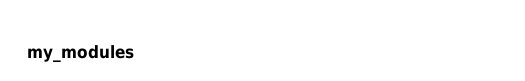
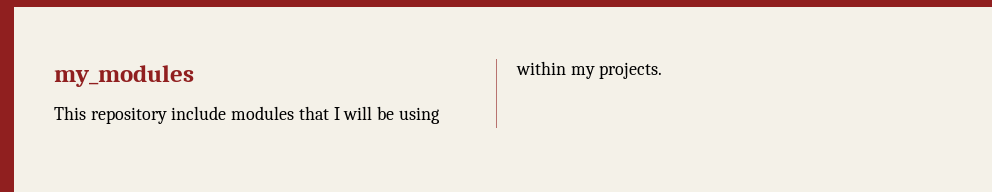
+ This repository include modules that I will be using within my projects.

